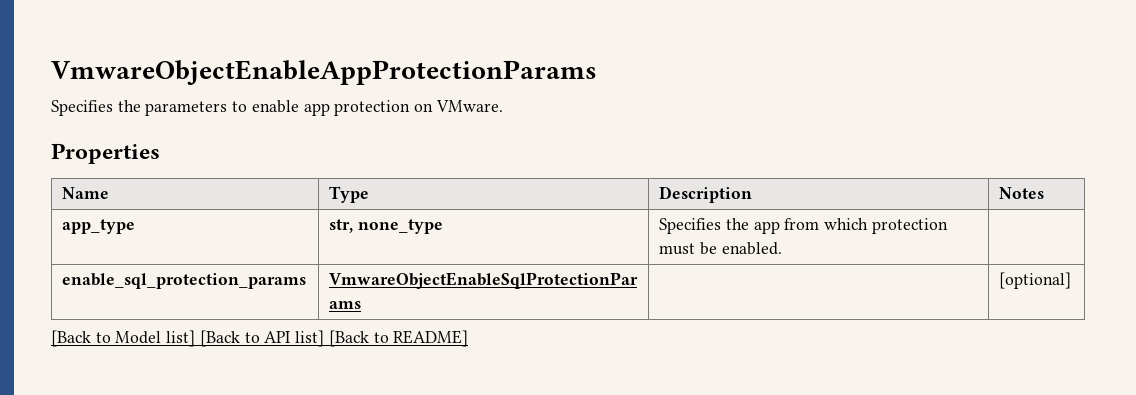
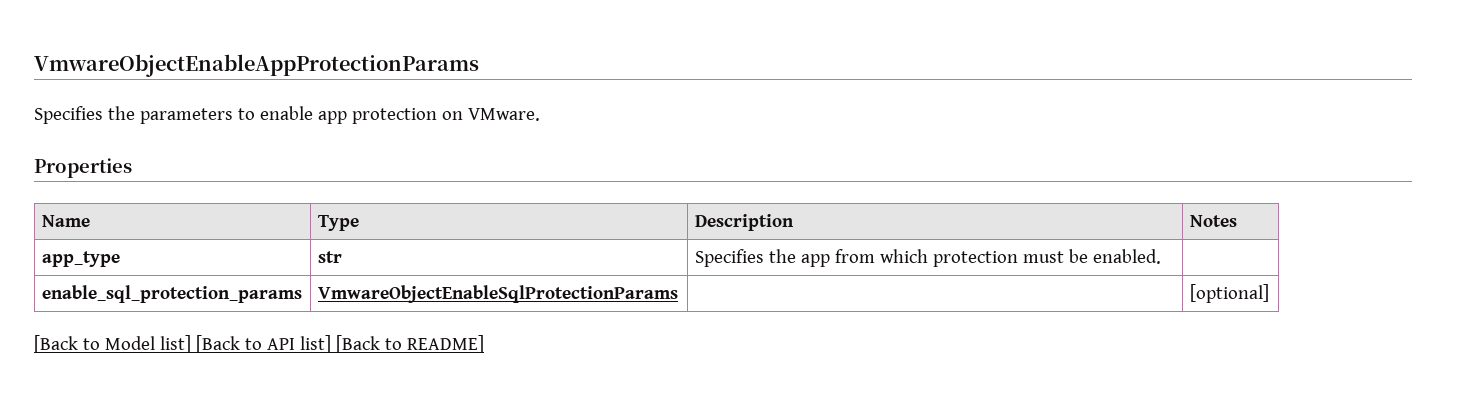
- app_type | str, none_type | Specifies the app from which protection must be enabled. |
+ app_type | str | Specifies the app from which protection must be enabled. |

